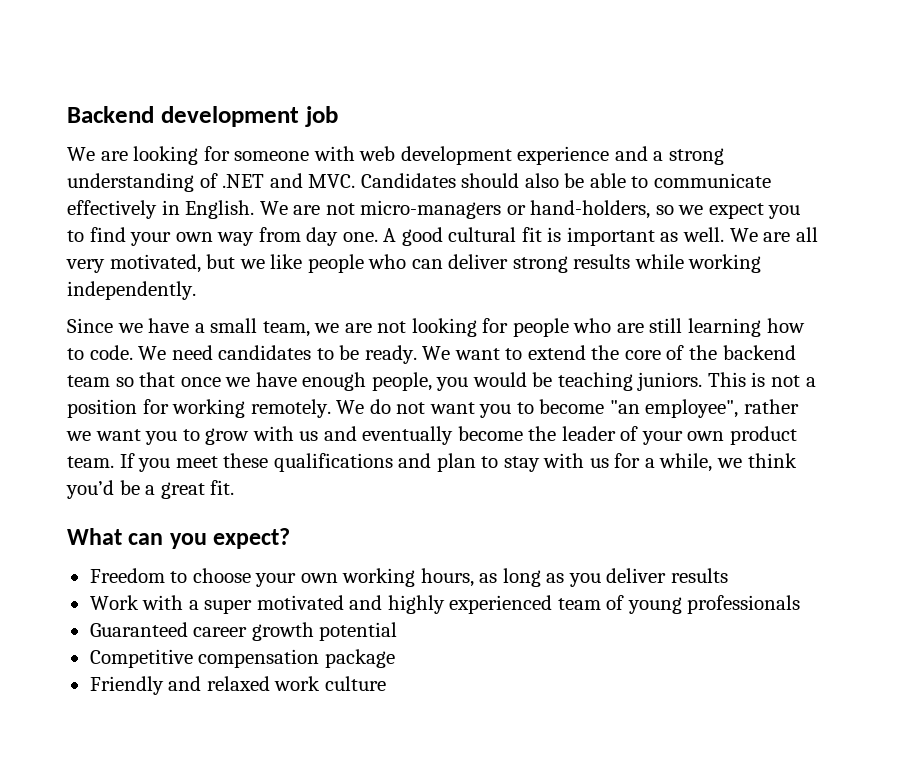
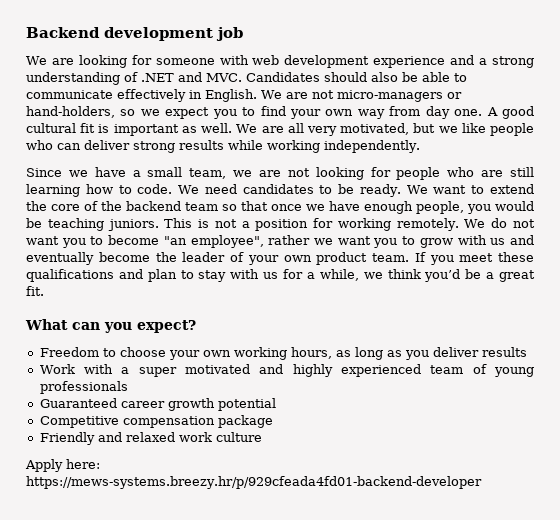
+ Apply here: https://mews-systems.breezy.hr/p/929cfeada4fd01-backend-developer

